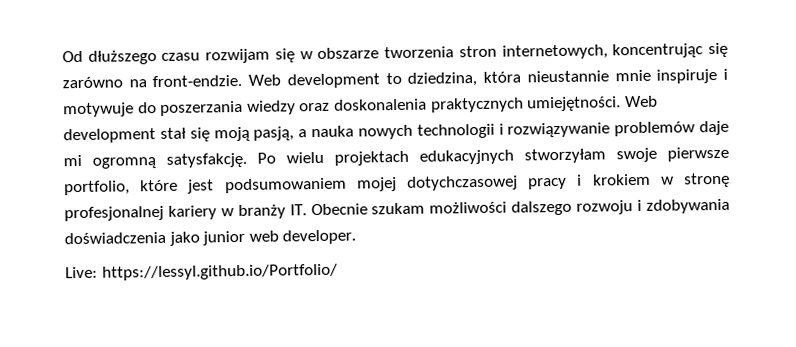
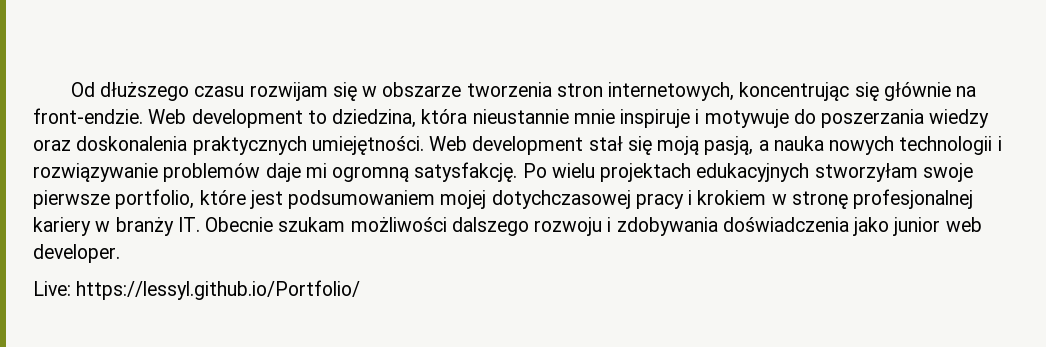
- Od dłuższego czasu rozwijam się w obszarze tworzenia stron internetowych, koncentrując się zarówno na front-endzie.
+ Od dłuższego czasu rozwijam się w obszarze tworzenia stron internetowych, koncentrując się głównie na front-endzie.

